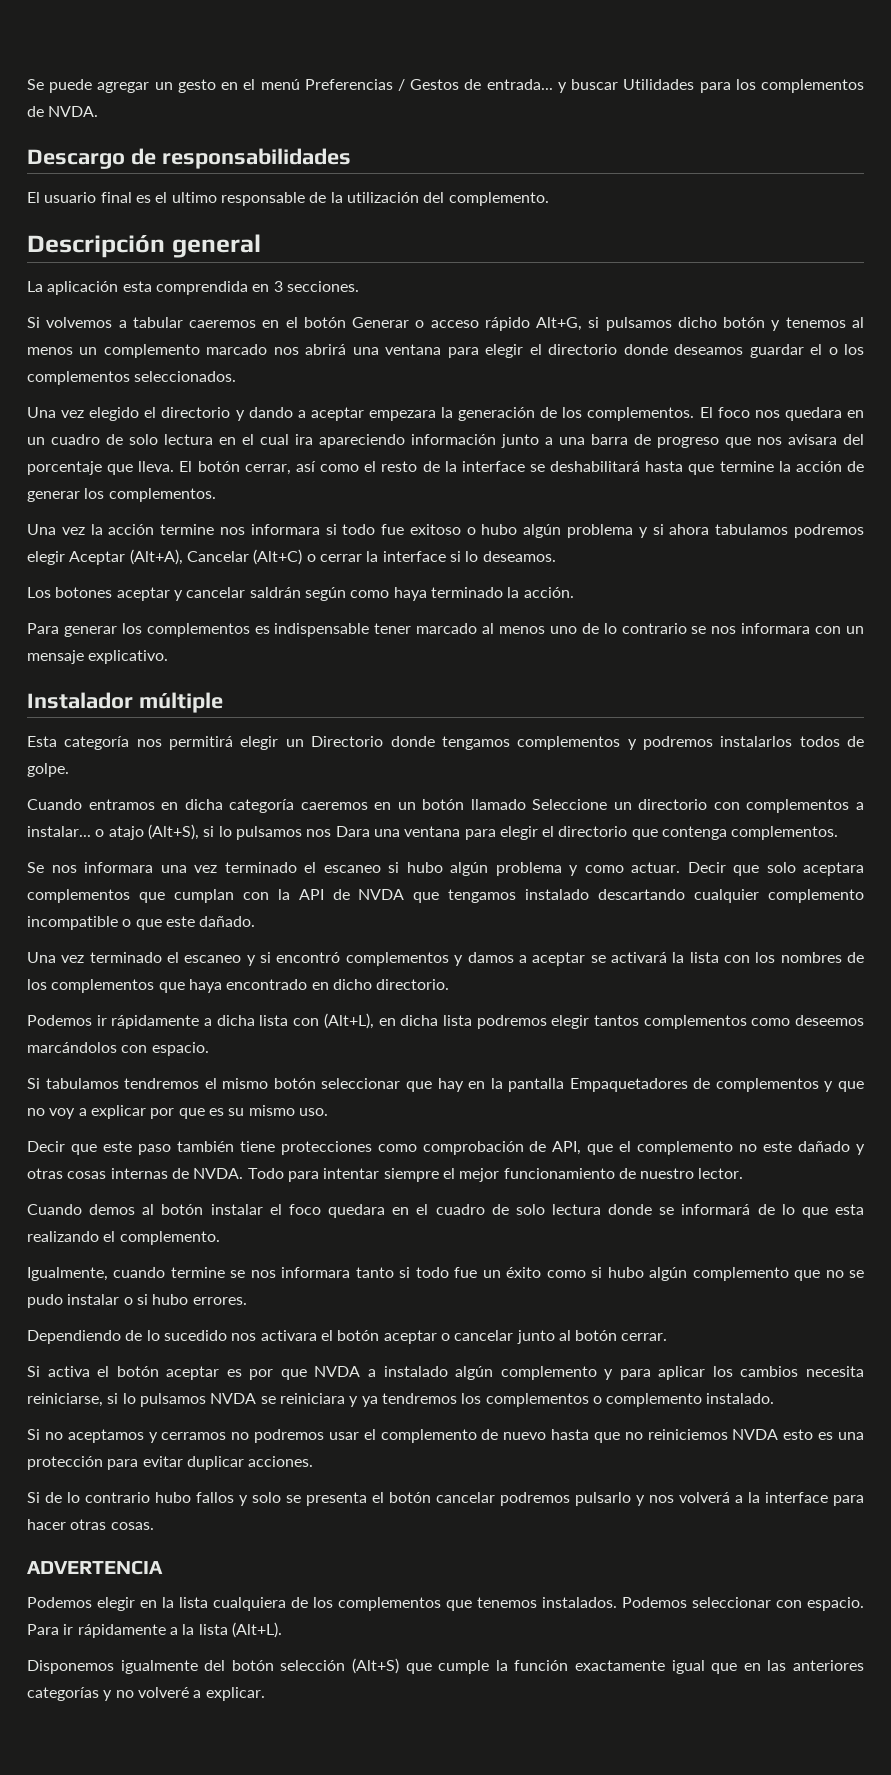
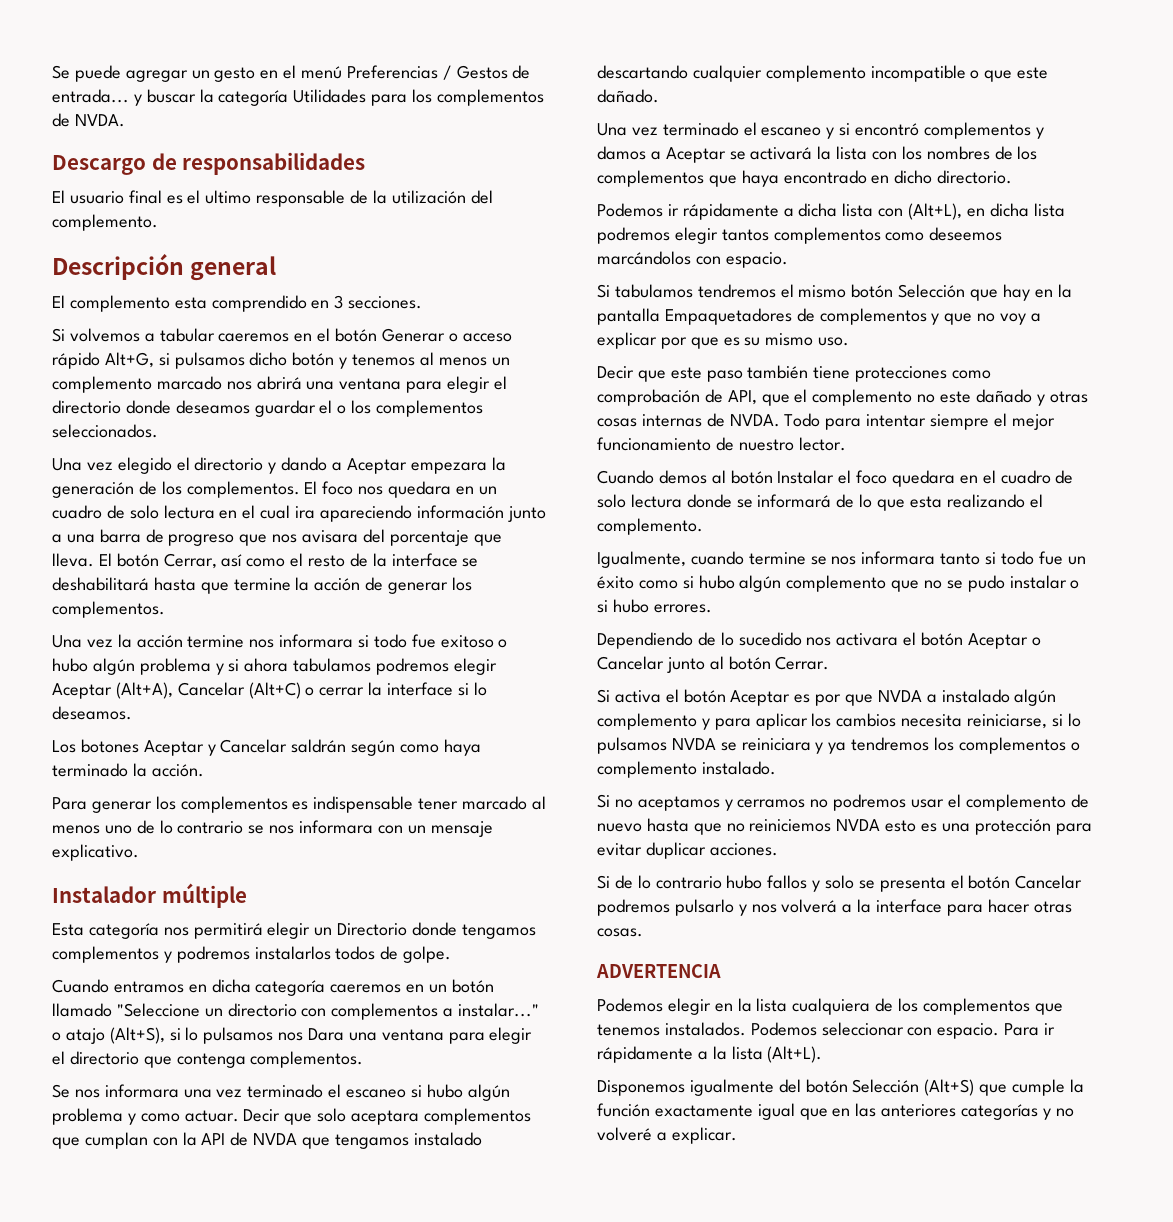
- Se puede agregar un gesto en el menú Preferencias / Gestos de entrada... y buscar Utilidades para los complementos de NVDA.
+ Se puede agregar un gesto en el menú Preferencias / Gestos de entrada... y buscar la categoría Utilidades para los complementos de NVDA.
- La aplicación esta comprendida en 3 secciones.
+ El complemento esta comprendido en 3 secciones.
- Una vez elegido el directorio y dando a aceptar empezara la generación de los complementos.
+ Una vez elegido el directorio y dando a Aceptar empezara la generación de los complementos.
- El botón cerrar, así como el resto de la interface se deshabilitará hasta que termine la acción de generar los complementos.
+ El botón Cerrar, así como el resto de la interface se deshabilitará hasta que termine la acción de generar los complementos.
- Los botones aceptar y cancelar saldrán según como haya terminado la acción.
+ Los botones Aceptar y Cancelar saldrán según como haya terminado la acción.
- Cuando entramos en dicha categoría caeremos en un botón llamado Seleccione un directorio con complementos a instalar... o atajo (Alt+S), si lo pulsamos nos Dara una ventana para elegir el directorio que contenga complementos.
+ Cuando entramos en dicha categoría caeremos en un botón llamado "Seleccione un directorio con complementos a instalar..." o atajo (Alt+S), si lo pulsamos nos Dara una ventana para elegir el directorio que contenga complementos.
- Una vez terminado el escaneo y si encontró complementos y damos a aceptar se activará la lista con los nombres de los complementos que haya encontrado en dicho directorio.
+ Una vez terminado el escaneo y si encontró complementos y damos a Aceptar se activará la lista con los nombres de los complementos que haya encontrado en dicho directorio.
- Si tabulamos tendremos el mismo botón seleccionar que hay en la pantalla Empaquetadores de complementos y que no voy a explicar por que es su mismo uso.
+ Si tabulamos tendremos el mismo botón Selección que hay en la pantalla Empaquetadores de complementos y que no voy a explicar por que es su mismo uso.
- Cuando demos al botón instalar el foco quedara en el cuadro de solo lectura donde se informará de lo que esta realizando el complemento.
+ Cuando demos al botón Instalar el foco quedara en el cuadro de solo lectura donde se informará de lo que esta realizando el complemento.
- Dependiendo de lo sucedido nos activara el botón aceptar o cancelar junto al botón cerrar.
+ Dependiendo de lo sucedido nos activara el botón Aceptar o Cancelar junto al botón Cerrar.
- Si activa el botón aceptar es por que NVDA a instalado algún complemento y para aplicar los cambios necesita reiniciarse, si lo pulsamos NVDA se reiniciara y ya tendremos los complementos o complemento instalado.
+ Si activa el botón Aceptar es por que NVDA a instalado algún complemento y para aplicar los cambios necesita reiniciarse, si lo pulsamos NVDA se reiniciara y ya tendremos los complementos o complemento instalado.
- Si de lo contrario hubo fallos y solo se presenta el botón cancelar podremos pulsarlo y nos volverá a la interface para hacer otras cosas.
+ Si de lo contrario hubo fallos y solo se presenta el botón Cancelar podremos pulsarlo y nos volverá a la interface para hacer otras cosas.
- Disponemos igualmente del botón selección (Alt+S) que cumple la función exactamente igual que en las anteriores categorías y no volveré a explicar.
+ Disponemos igualmente del botón Selección (Alt+S) que cumple la función exactamente igual que en las anteriores categorías y no volveré a explicar.

